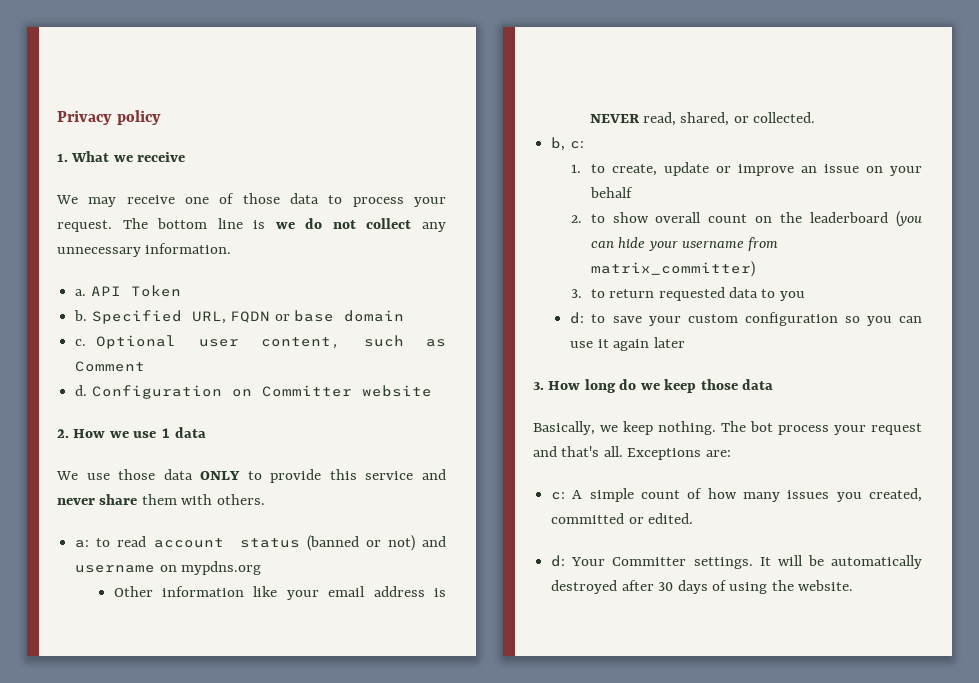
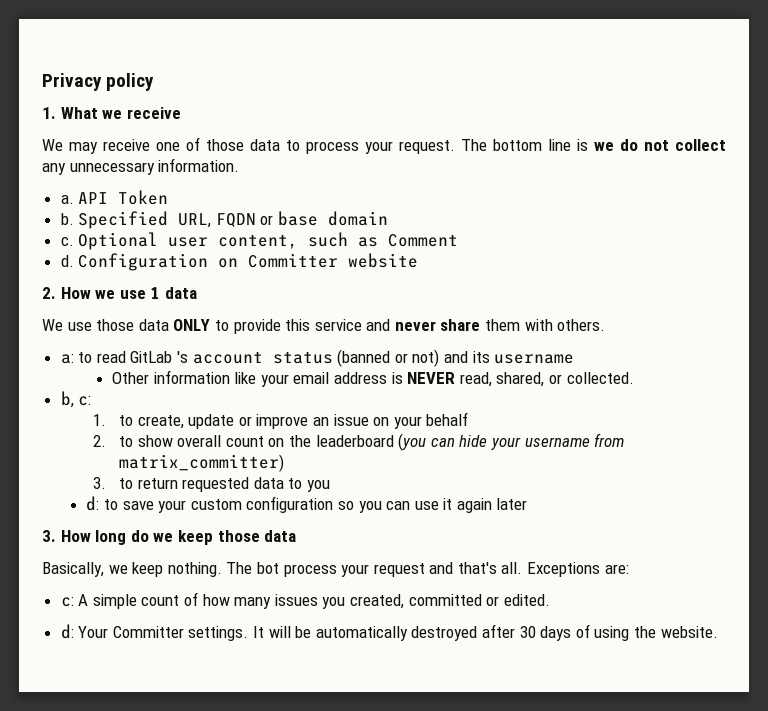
- a: to read account status (banned or not) and username on mypdns.org
+ a: to read GitLab 's account status (banned or not) and its username

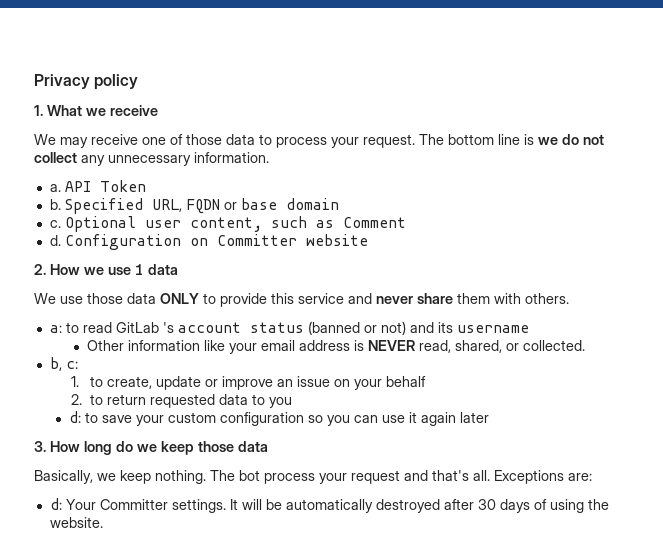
- 2. to show overall count on the leaderboard (you can hide your username from matrix_committer)
- 3. to return requested data to you
+ 2. to return requested data to you
- c: A simple count of how many issues you created, committed or edited.

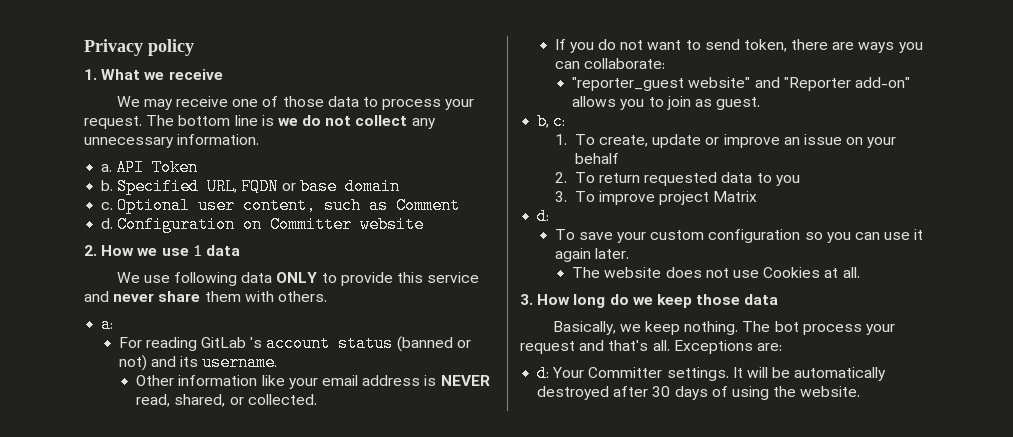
- We use those data ONLY to provide this service and never share them with others.
+ We use following data ONLY to provide this service and never share them with others.
- a: to read GitLab 's account status (banned or not) and its username
+ a:
+ For reading GitLab 's account status (banned or not) and its username.
+ If you do not want to send token, there are ways you can collaborate:
+ "reporter_guest website" and "Reporter add-on" allows you to join as guest.
- 1. to create, update or improve an issue on your behalf
+ 1. To create, update or improve an issue on your behalf
- 2. to return requested data to you
+ 2. To return requested data to you
- d: to save your custom configuration so you can use it again later
+ 3. To improve project Matrix
+ d:
+ To save your custom configuration so you can use it again later.
+ The website does not use Cookies at all.

